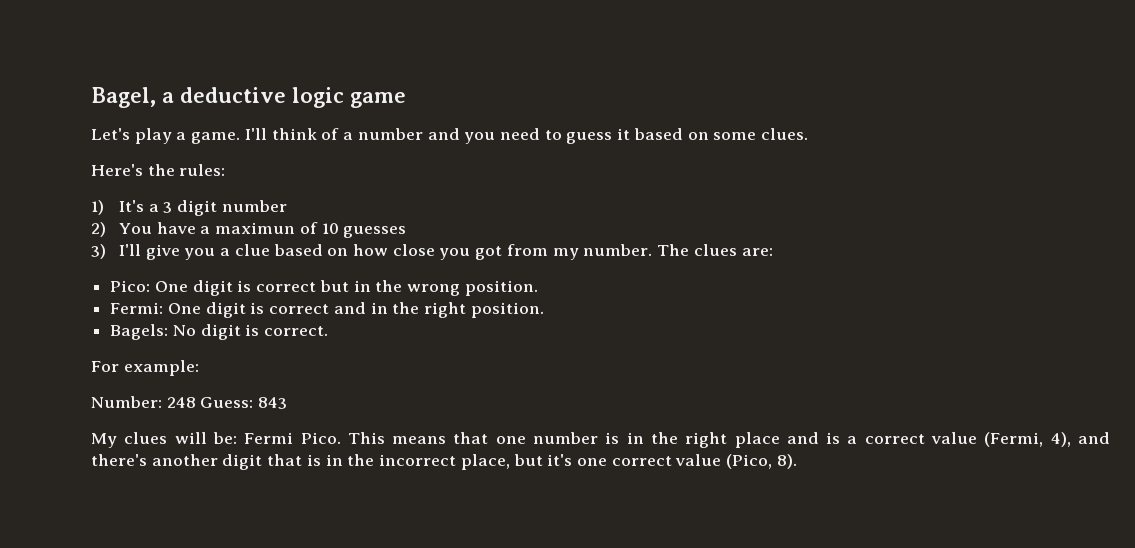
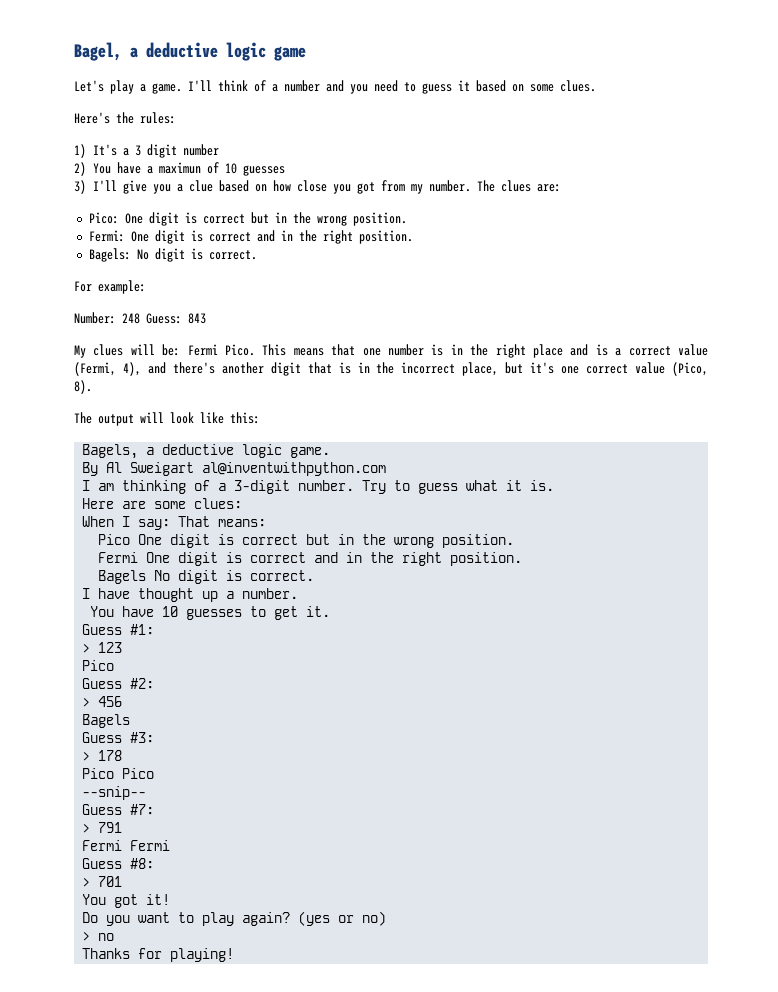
+ The output will look like this:
+ Bagels, a deductive logic game.
+ By Al Sweigart al@inventwithpython.com
+ I am thinking of a 3-digit number. Try to guess what it is.
+ Here are some clues:
+ When I say: That means:
+ Pico One digit is correct but in the wrong position.
+ Fermi One digit is correct and in the right position.
+ Bagels No digit is correct.
+ I have thought up a number.
+ You have 10 guesses to get it.
+ Guess #1:
+ > 123
+ Pico
+ Guess #2:
+ > 456
+ Bagels
+ Guess #3:
+ > 178
+ Pico Pico
+ --snip--
+ Guess #7:
+ > 791
+ Fermi Fermi
+ Guess #8:
+ > 701
+ You got it!
+ Do you want to play again? (yes or no)
+ > no
+ Thanks for playing!

